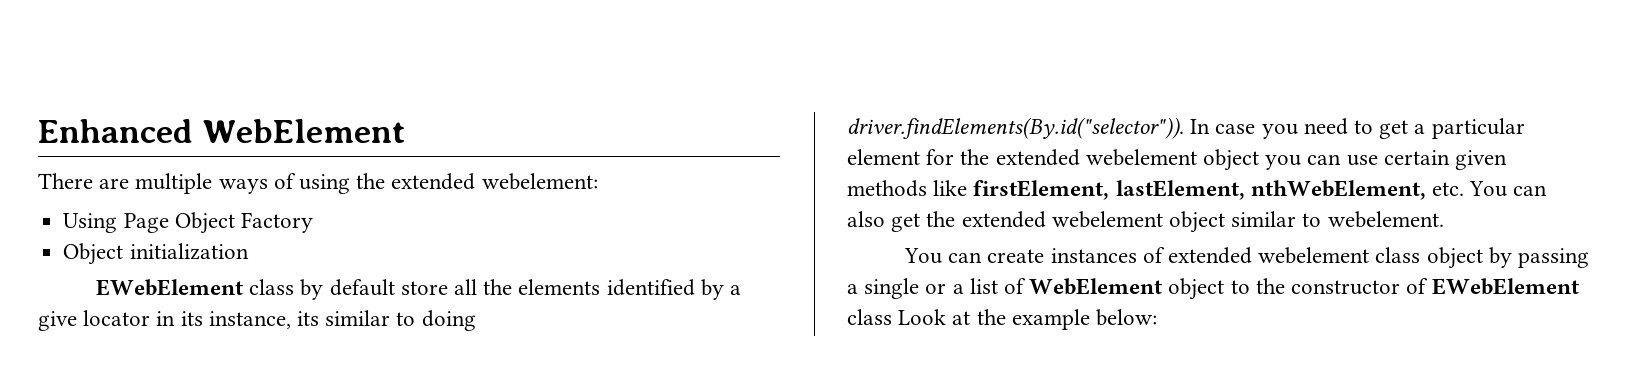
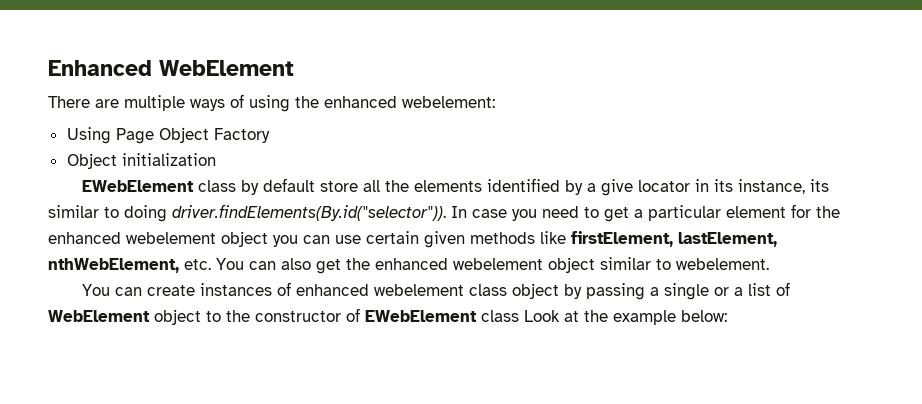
- There are multiple ways of using the extended webelement:
+ There are multiple ways of using the enhanced webelement:
- EWebElement class by default store all the elements identified by a give locator in its instance, its similar to doing driver.findElements(By.id("selector")). In case you need to get a particular element for the extended webelement object you can use certain given methods like firstElement, lastElement, nthWebElement, etc. You can also get the extended webelement object similar to webelement.
+ EWebElement class by default store all the elements identified by a give locator in its instance, its similar to doing driver.findElements(By.id("selector")). In case you need to get a particular element for the enhanced webelement object you can use certain given methods like firstElement, lastElement, nthWebElement, etc. You can also get the enhanced webelement object similar to webelement.
- You can create instances of extended webelement class object by passing a single or a list of WebElement object to the constructor of EWebElement class Look at the example below:
+ You can create instances of enhanced webelement class object by passing a single or a list of WebElement object to the constructor of EWebElement class Look at the example below:

